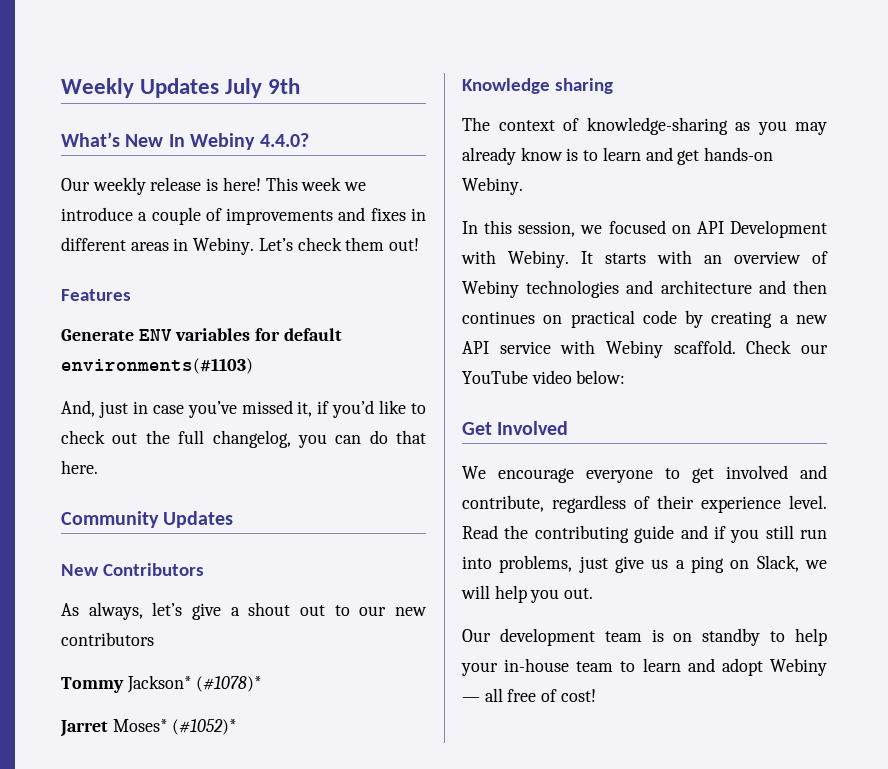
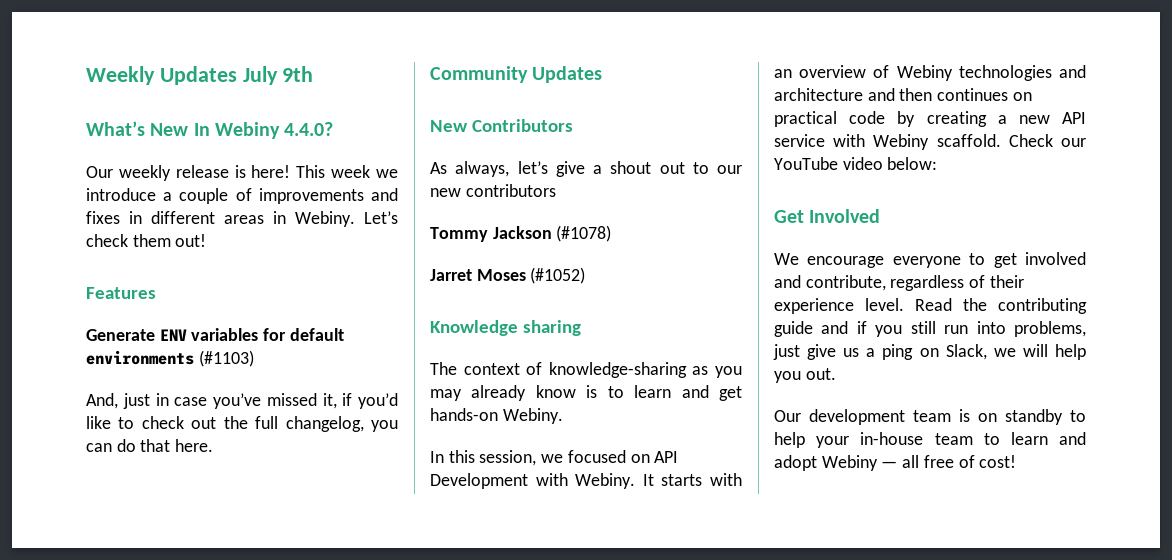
- Generate ENV variables for default environments(#1103)
+ Generate ENV variables for default environments (#1103)
- Tommy Jackson* (#1078)*
+ Tommy Jackson (#1078)
- Jarret Moses* (#1052)*
+ Jarret Moses (#1052)

